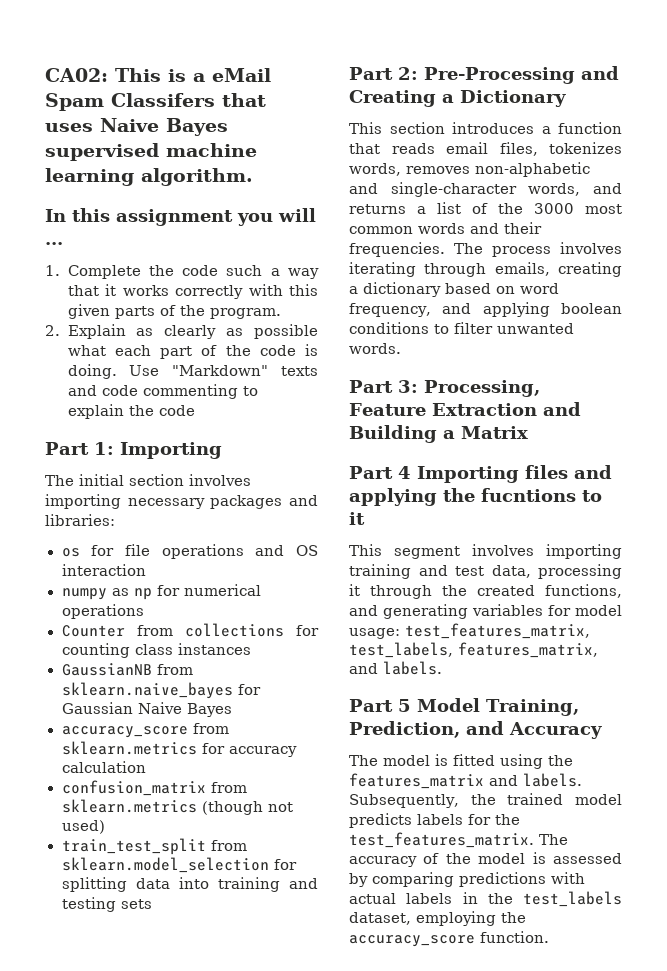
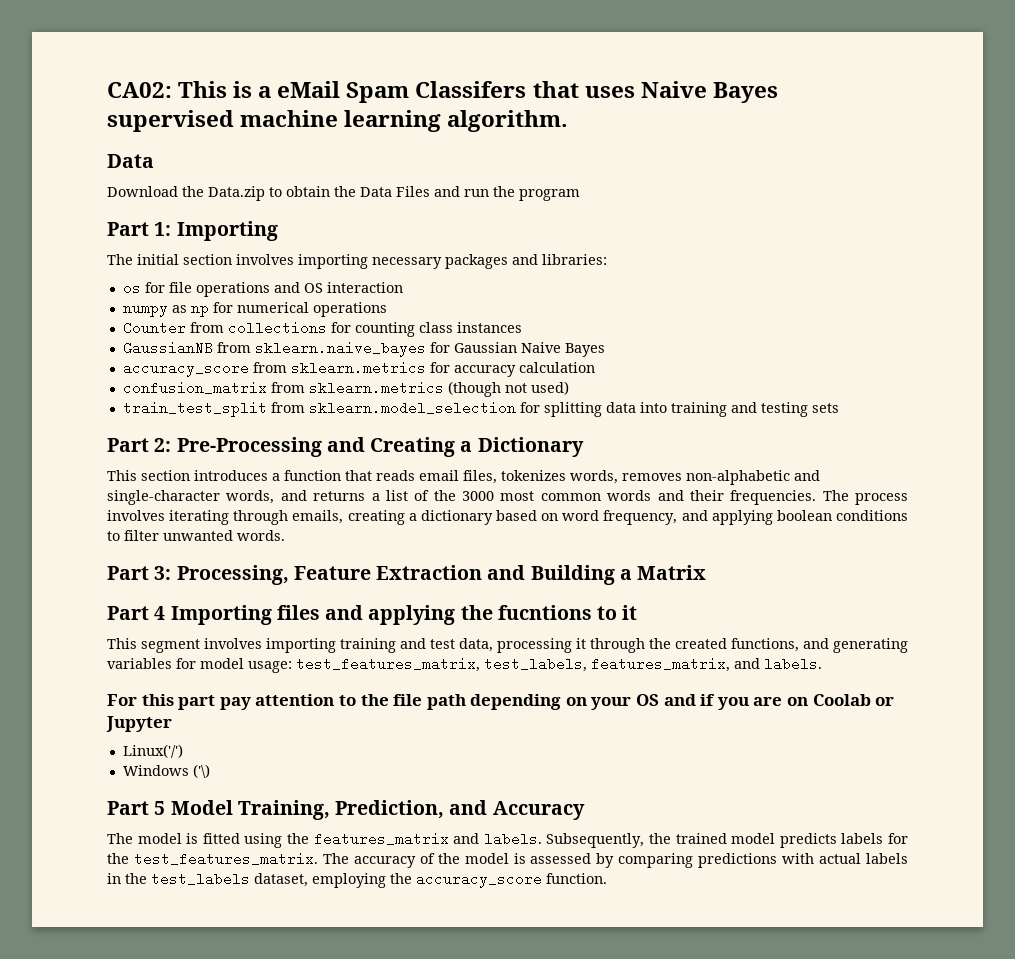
  CA02: This is a eMail Spam Classifers that uses Naive Bayes supervised machine learning algorithm.
- In this assignment you will ...
- 1. Complete the code such a way that it works correctly with this given parts of the program.
- 2. Explain as clearly as possible what each part of the code is doing. Use "Markdown" texts and code commenting to explain the code
+ Data
+ Download the Data.zip to obtain the Data Files and run the program
+ For this part pay attention to the file path depending on your OS and if you are on Coolab or Jupyter
+ Linux('/')
+ Windows ('\)

